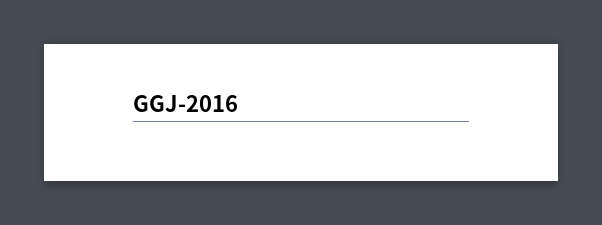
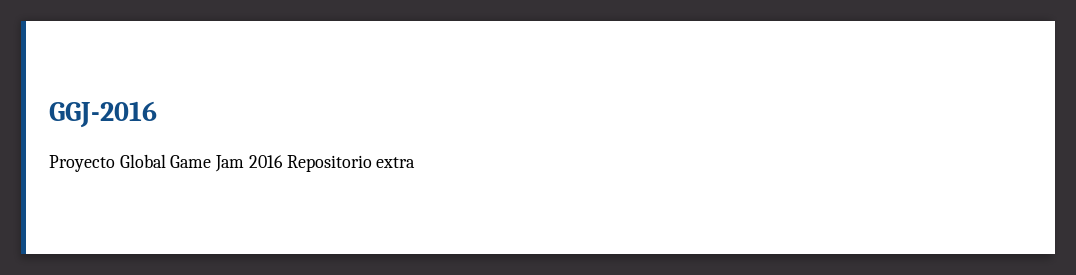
+ Proyecto Global Game Jam 2016 Repositorio extra

